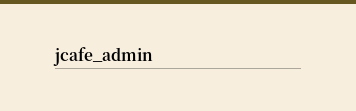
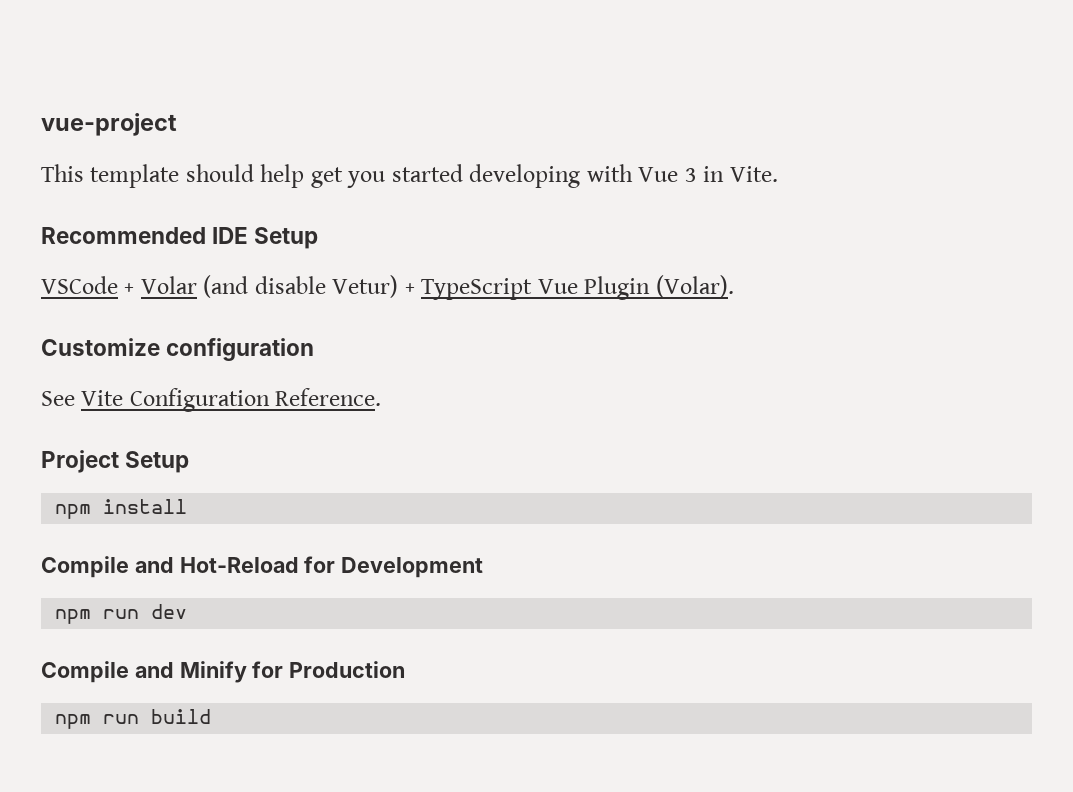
- jcafe_admin
+ vue-project
+ This template should help get you started developing with Vue 3 in Vite.
+ Recommended IDE Setup
+ VSCode + Volar (and disable Vetur) + TypeScript Vue Plugin (Volar).
+ Customize configuration
+ See Vite Configuration Reference.
+ Project Setup
+ npm install
+ Compile and Hot-Reload for Development
+ npm run dev
+ Compile and Minify for Production
+ npm run build

